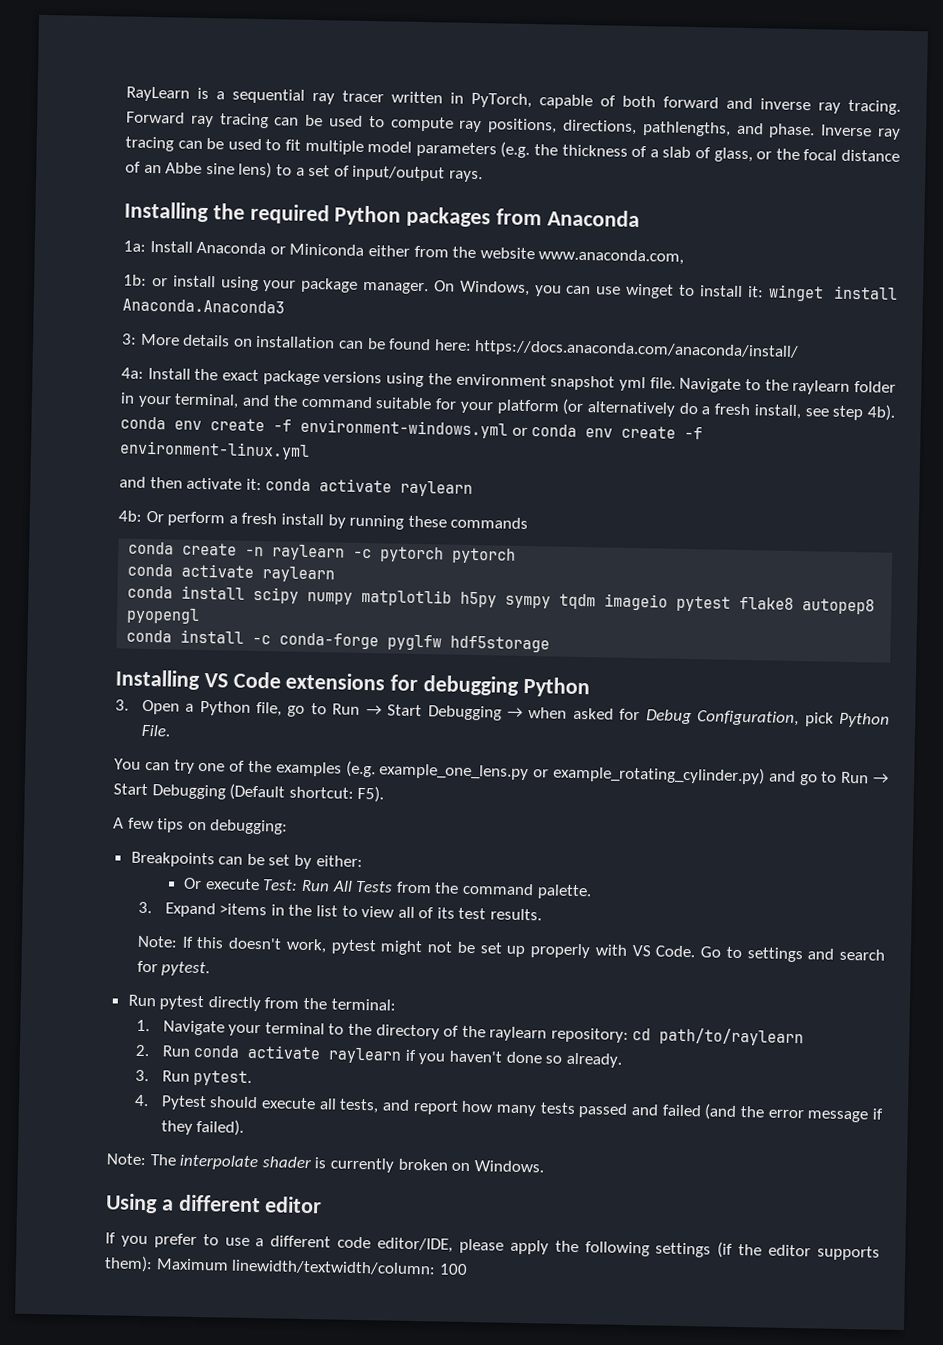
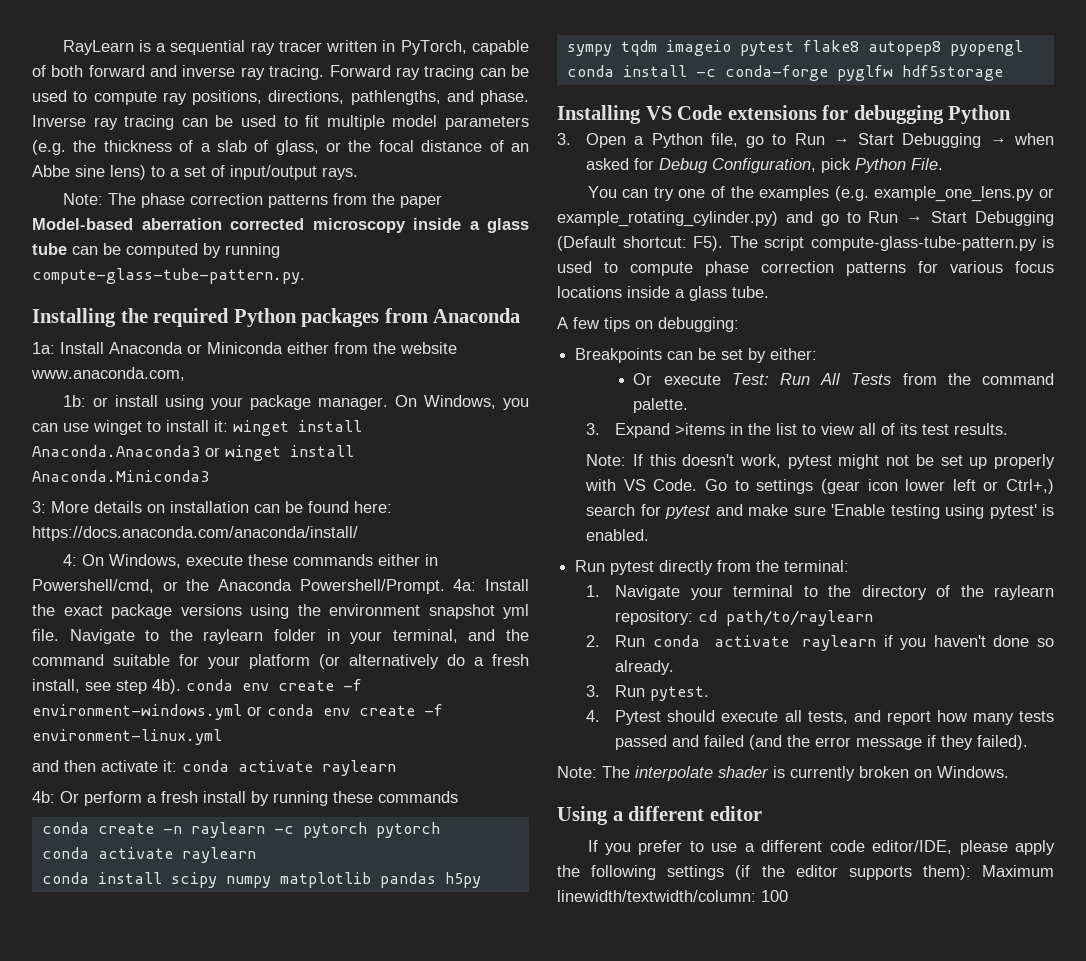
+ Note: The phase correction patterns from the paper Model-based aberration corrected microscopy inside a glass tube can be computed by running compute-glass-tube-pattern.py.
- On Windows, you can use winget to install it: winget install Anaconda.Anaconda3
+ On Windows, you can use winget to install it: winget install Anaconda.Anaconda3 or winget install Anaconda.Miniconda3
+ 4: On Windows, execute these commands either in Powershell/cmd, or the Anaconda Powershell/Prompt.
- conda install scipy numpy matplotlib h5py sympy tqdm imageio pytest flake8 autopep8 pyopengl
+ conda install scipy numpy matplotlib pandas h5py sympy tqdm imageio pytest flake8 autopep8 pyopengl
- You can try one of the examples (e.g. example_one_lens.py or example_rotating_cylinder.py) and go to Run → Start Debugging (Default shortcut: F5).
+ You can try one of the examples (e.g. example_one_lens.py or example_rotating_cylinder.py) and go to Run → Start Debugging (Default shortcut: F5). The script compute-glass-tube-pattern.py is used to compute phase correction patterns for various focus locations inside a glass tube.
- Go to settings and search for pytest.
+ Go to settings (gear icon lower left or Ctrl+,) search for pytest and make sure 'Enable testing using pytest' is enabled.

